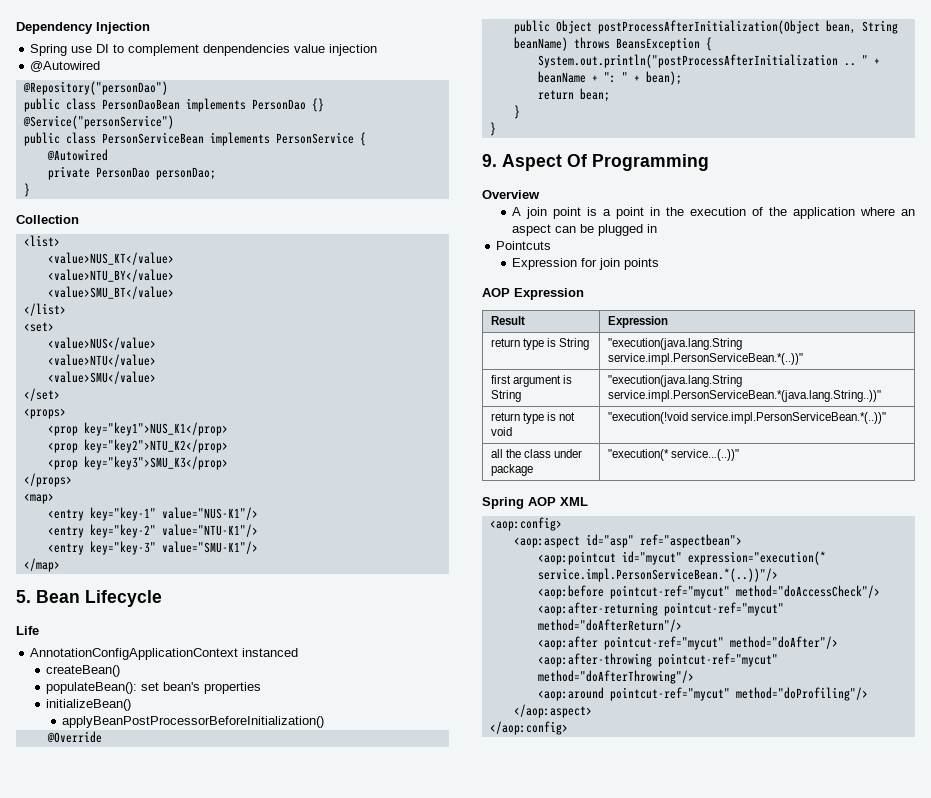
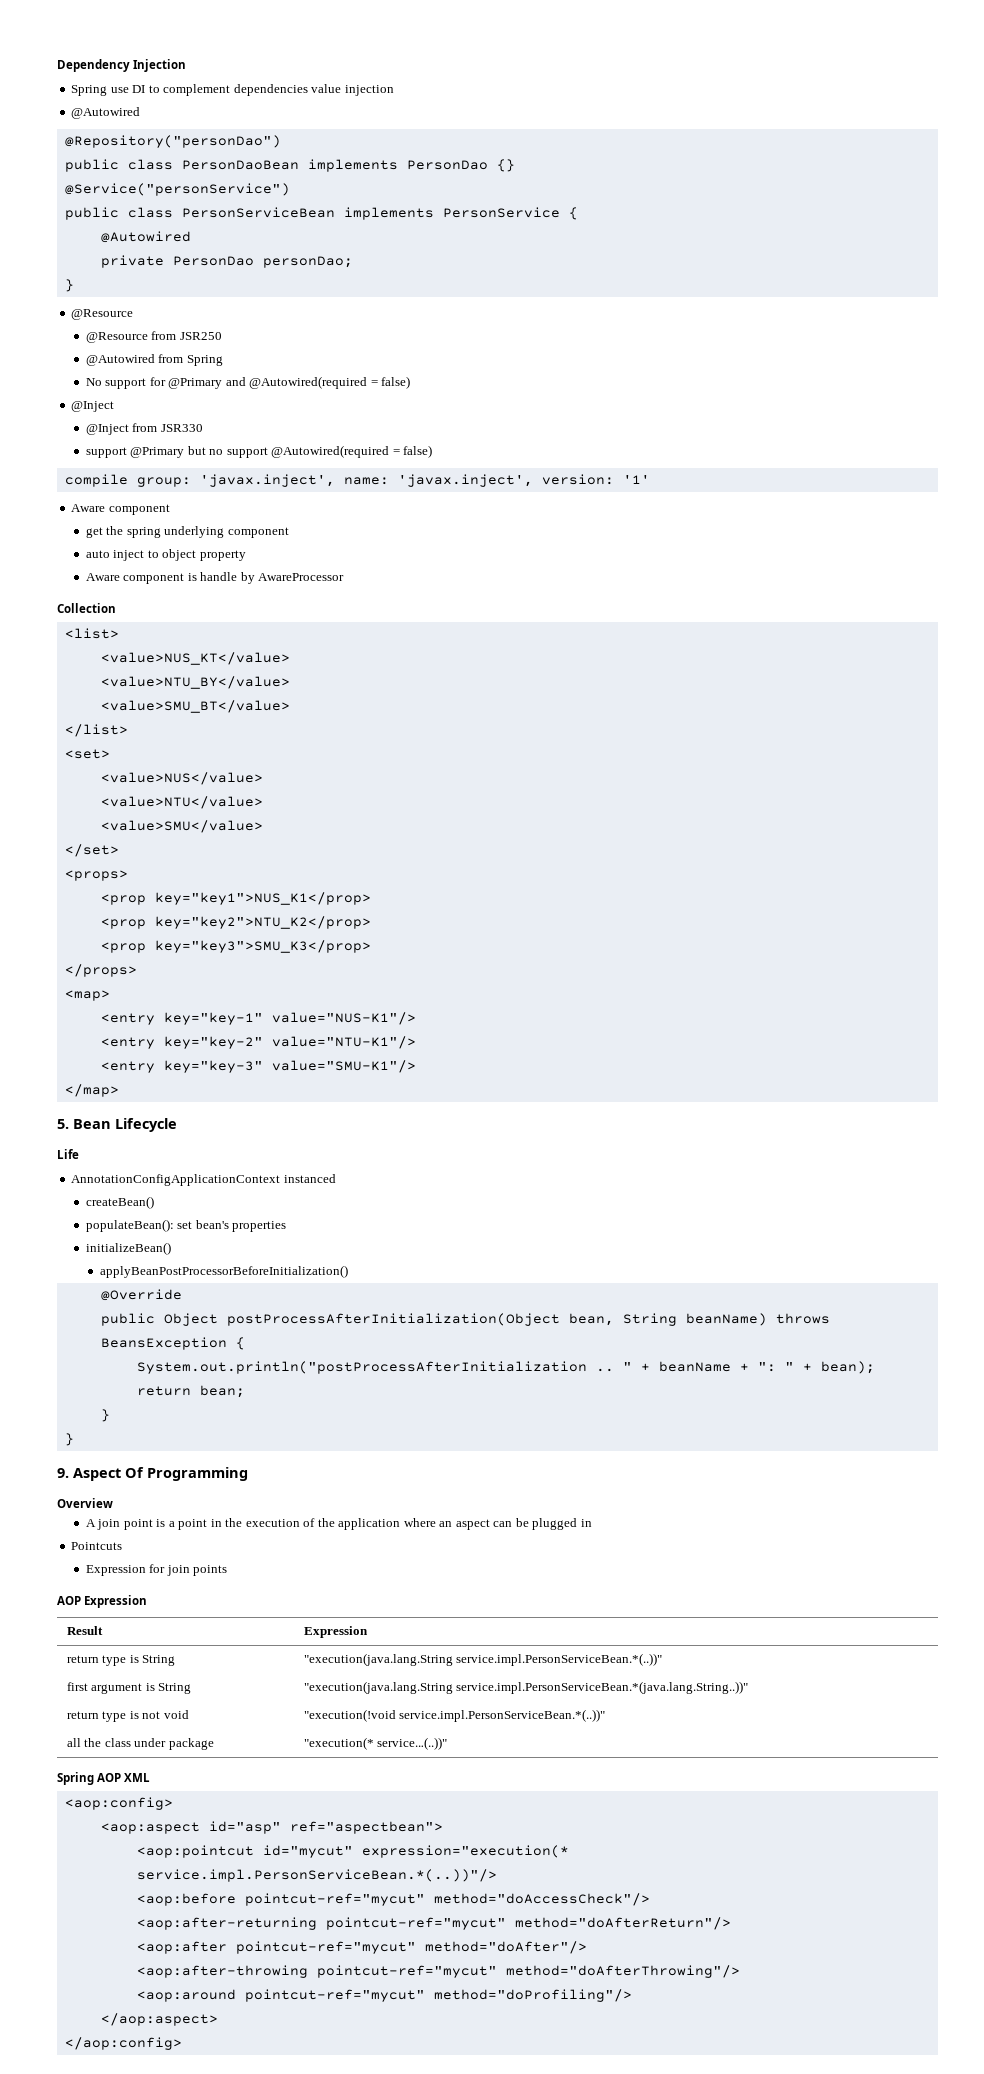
- Spring use DI to complement denpendencies value injection
+ Spring use DI to complement dependencies value injection
  private PersonDao personDao;
  }
+ @Resource
+ @Resource from JSR250
+ @Autowired from Spring
+ No support for @Primary and @Autowired(required = false)
+ @Inject
+ @Inject from JSR330
+ support @Primary but no support @Autowired(required = false)
+ compile group: 'javax.inject', name: 'javax.inject', version: '1'
+ Aware component
+ get the spring underlying component
+ auto inject to object property
+ Aware component is handle by AwareProcessor

